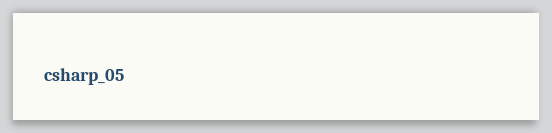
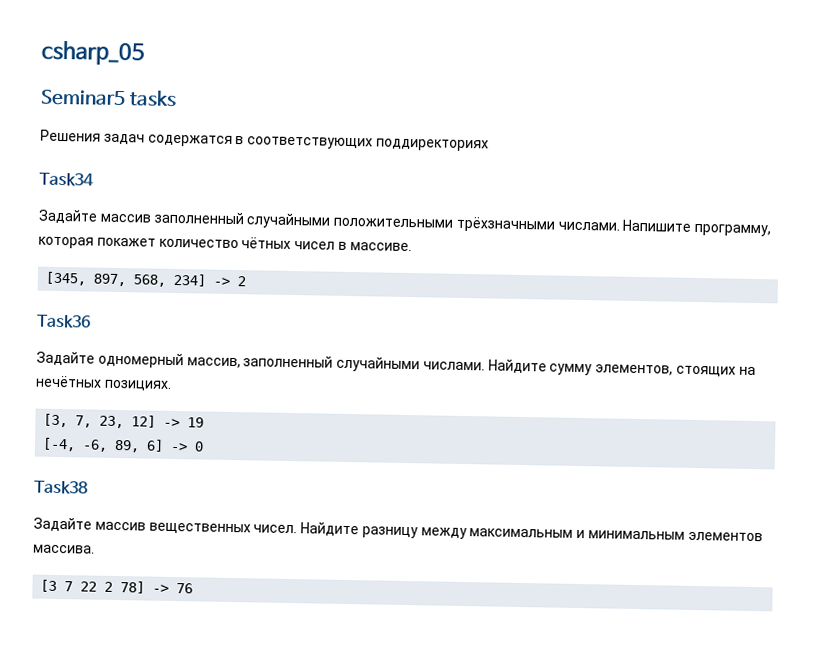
+ Seminar5 tasks
+ Решения задач содержатся в соответствующих поддиректориях
+ Task34
+ Задайте массив заполненный случайными положительными трёхзначными числами. Напишите программу, которая покажет количество чётных чисел в массиве.
+ [345, 897, 568, 234] -> 2
+ Task36
+ Задайте одномерный массив, заполненный случайными числами. Найдите сумму элементов, стоящих на нечётных позициях.
+ [3, 7, 23, 12] -> 19
+ [-4, -6, 89, 6] -> 0
+ Task38
+ Задайте массив вещественных чисел. Найдите разницу между максимальным и минимальным элементов массива.
+ [3 7 22 2 78] -> 76

